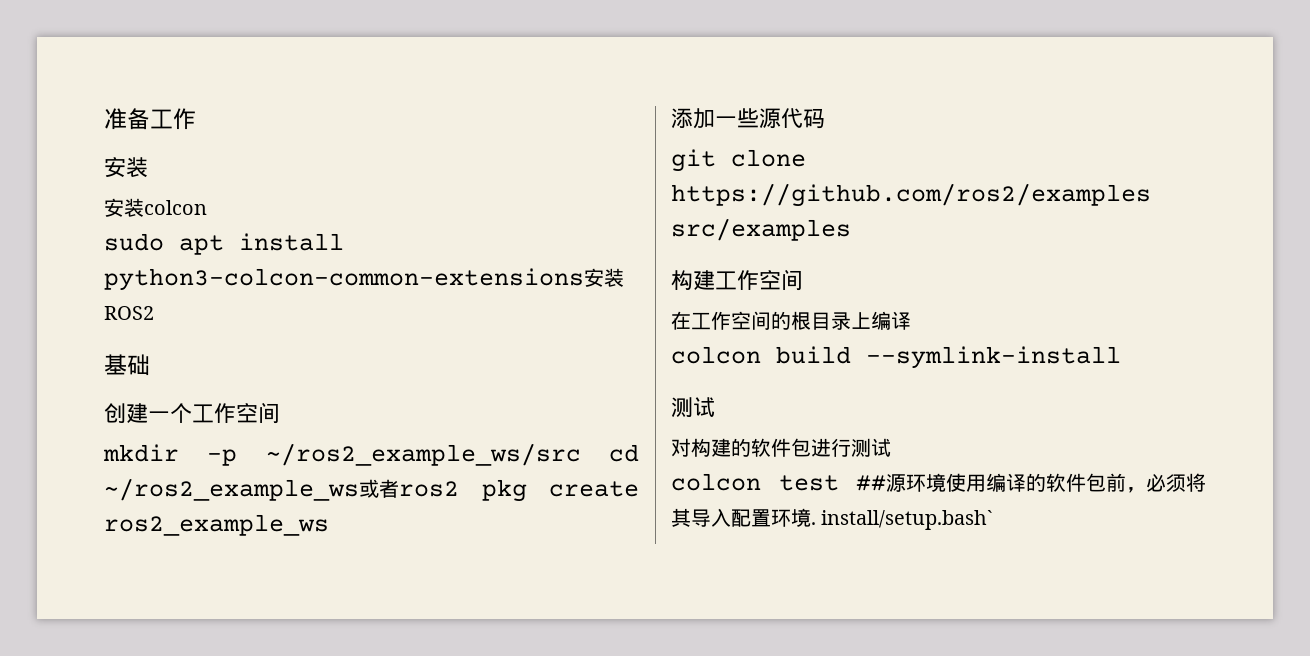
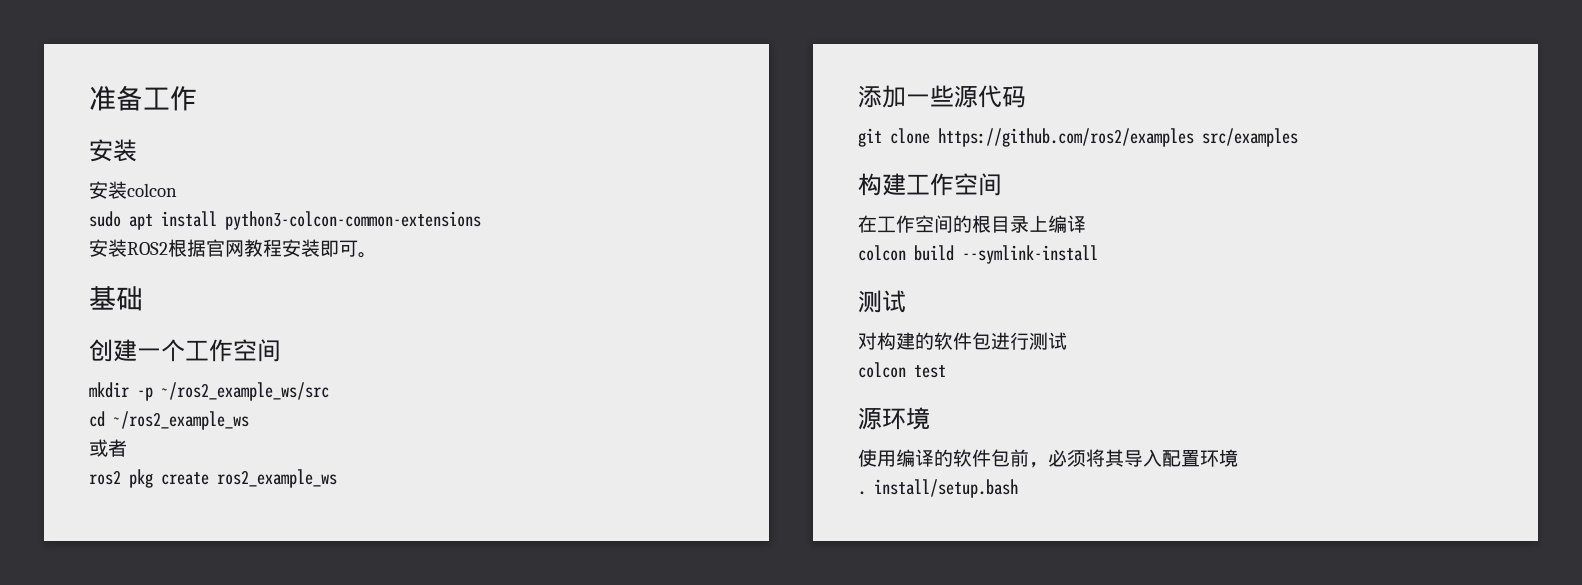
- sudo apt install python3-colcon-common-extensions安装ROS2
+ sudo apt install python3-colcon-common-extensions
+ 安装ROS2根据官网教程安装即可。
- mkdir -p ~/ros2_example_ws/src cd ~/ros2_example_ws或者ros2 pkg create ros2_example_ws
+ mkdir -p ~/ros2_example_ws/src
+ cd ~/ros2_example_ws
+ 或者
+ ros2 pkg create ros2_example_ws
- colcon test ##源环境使用编译的软件包前，必须将其导入配置环境. install/setup.bash`
+ colcon test
+ 源环境
+ 使用编译的软件包前，必须将其导入配置环境
+ . install/setup.bash

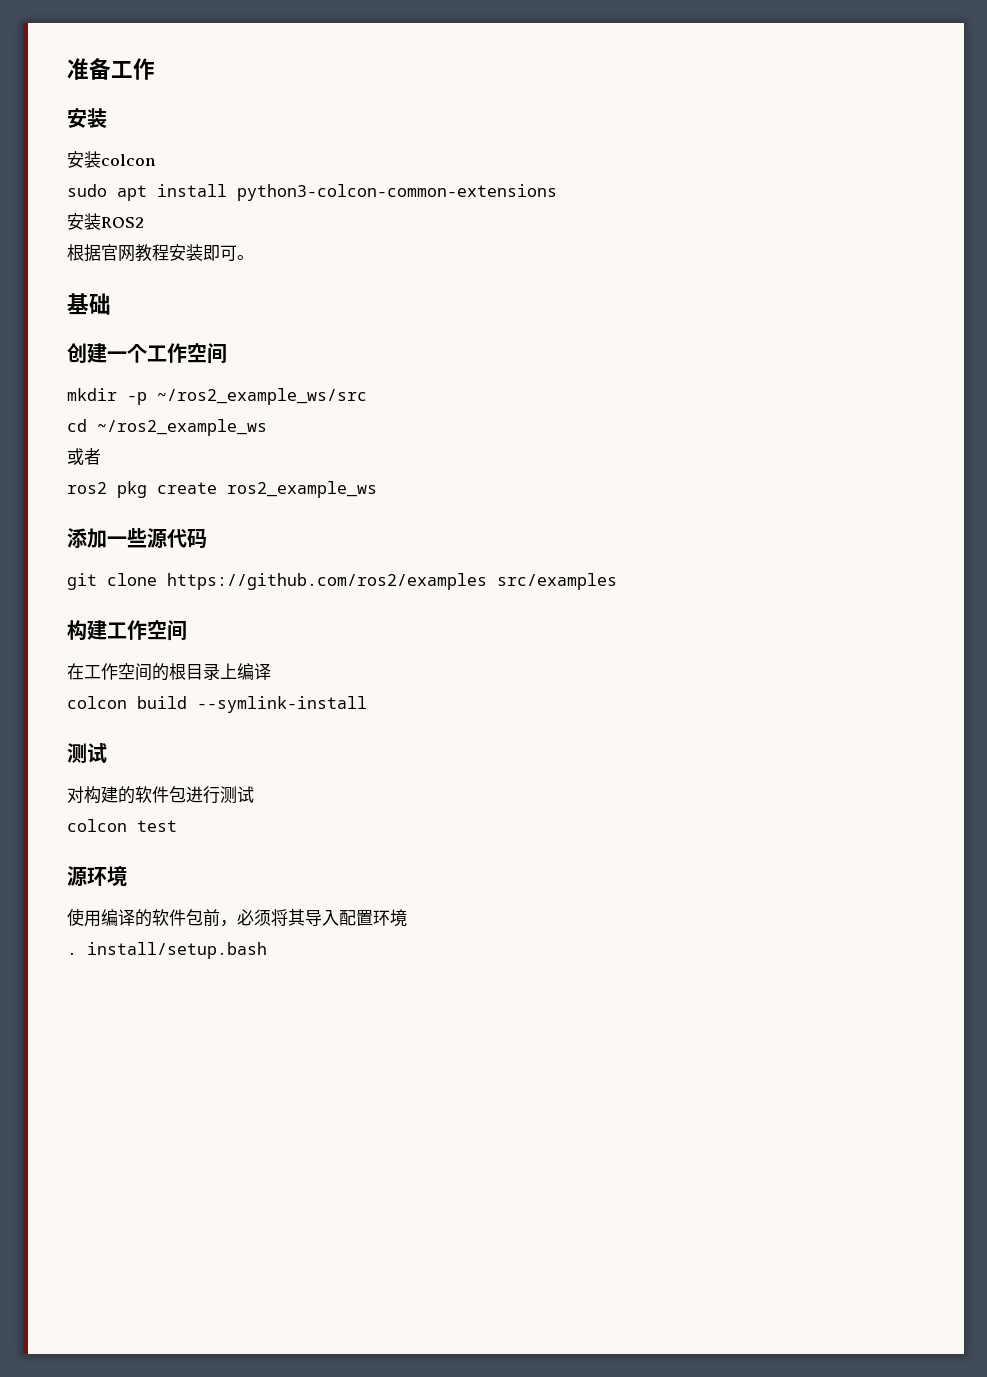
- 安装ROS2根据官网教程安装即可。
+ 安装ROS2
+ 根据官网教程安装即可。

